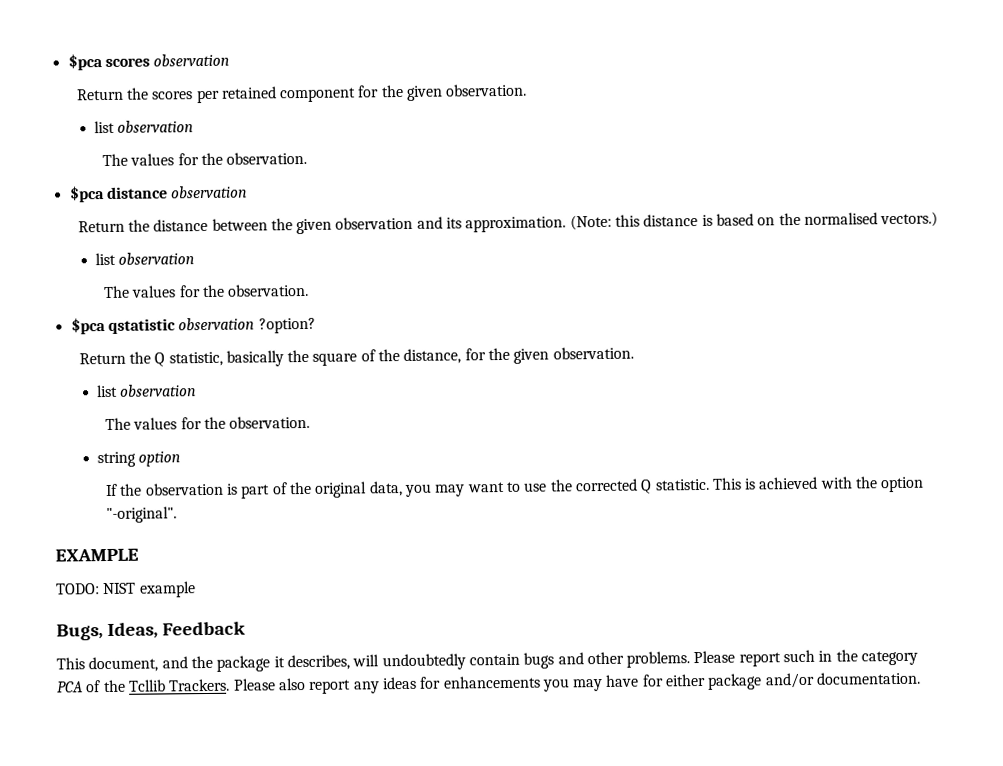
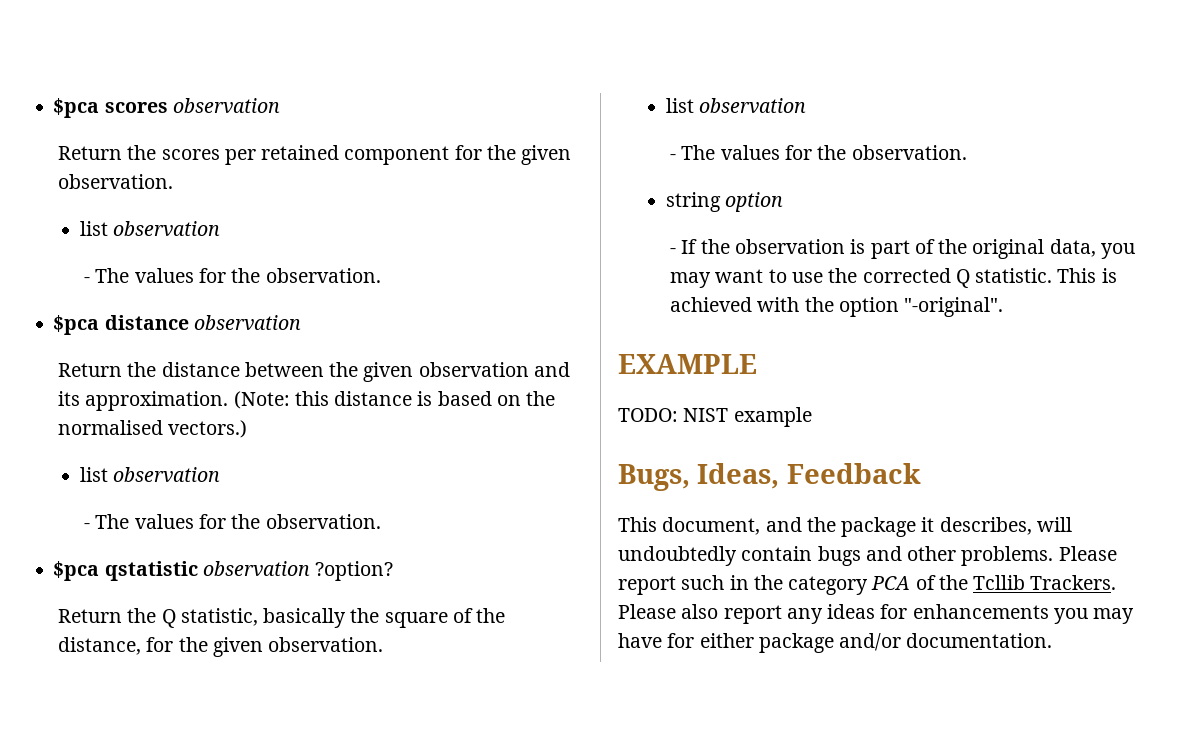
  Return the scores per retained component for the given observation.
  list observation
- The values for the observation.
+ - The values for the observation.
  (Note: this distance is based on the normalised vectors.)
  list observation
- The values for the observation.
+ - The values for the observation.
  Return the Q statistic, basically the square of the distance, for the given observation.
  list observation
- The values for the observation.
+ - The values for the observation.
- If the observation is part of the original data, you may want to use the corrected Q statistic.
+ - If the observation is part of the original data, you may want to use the corrected Q statistic.

